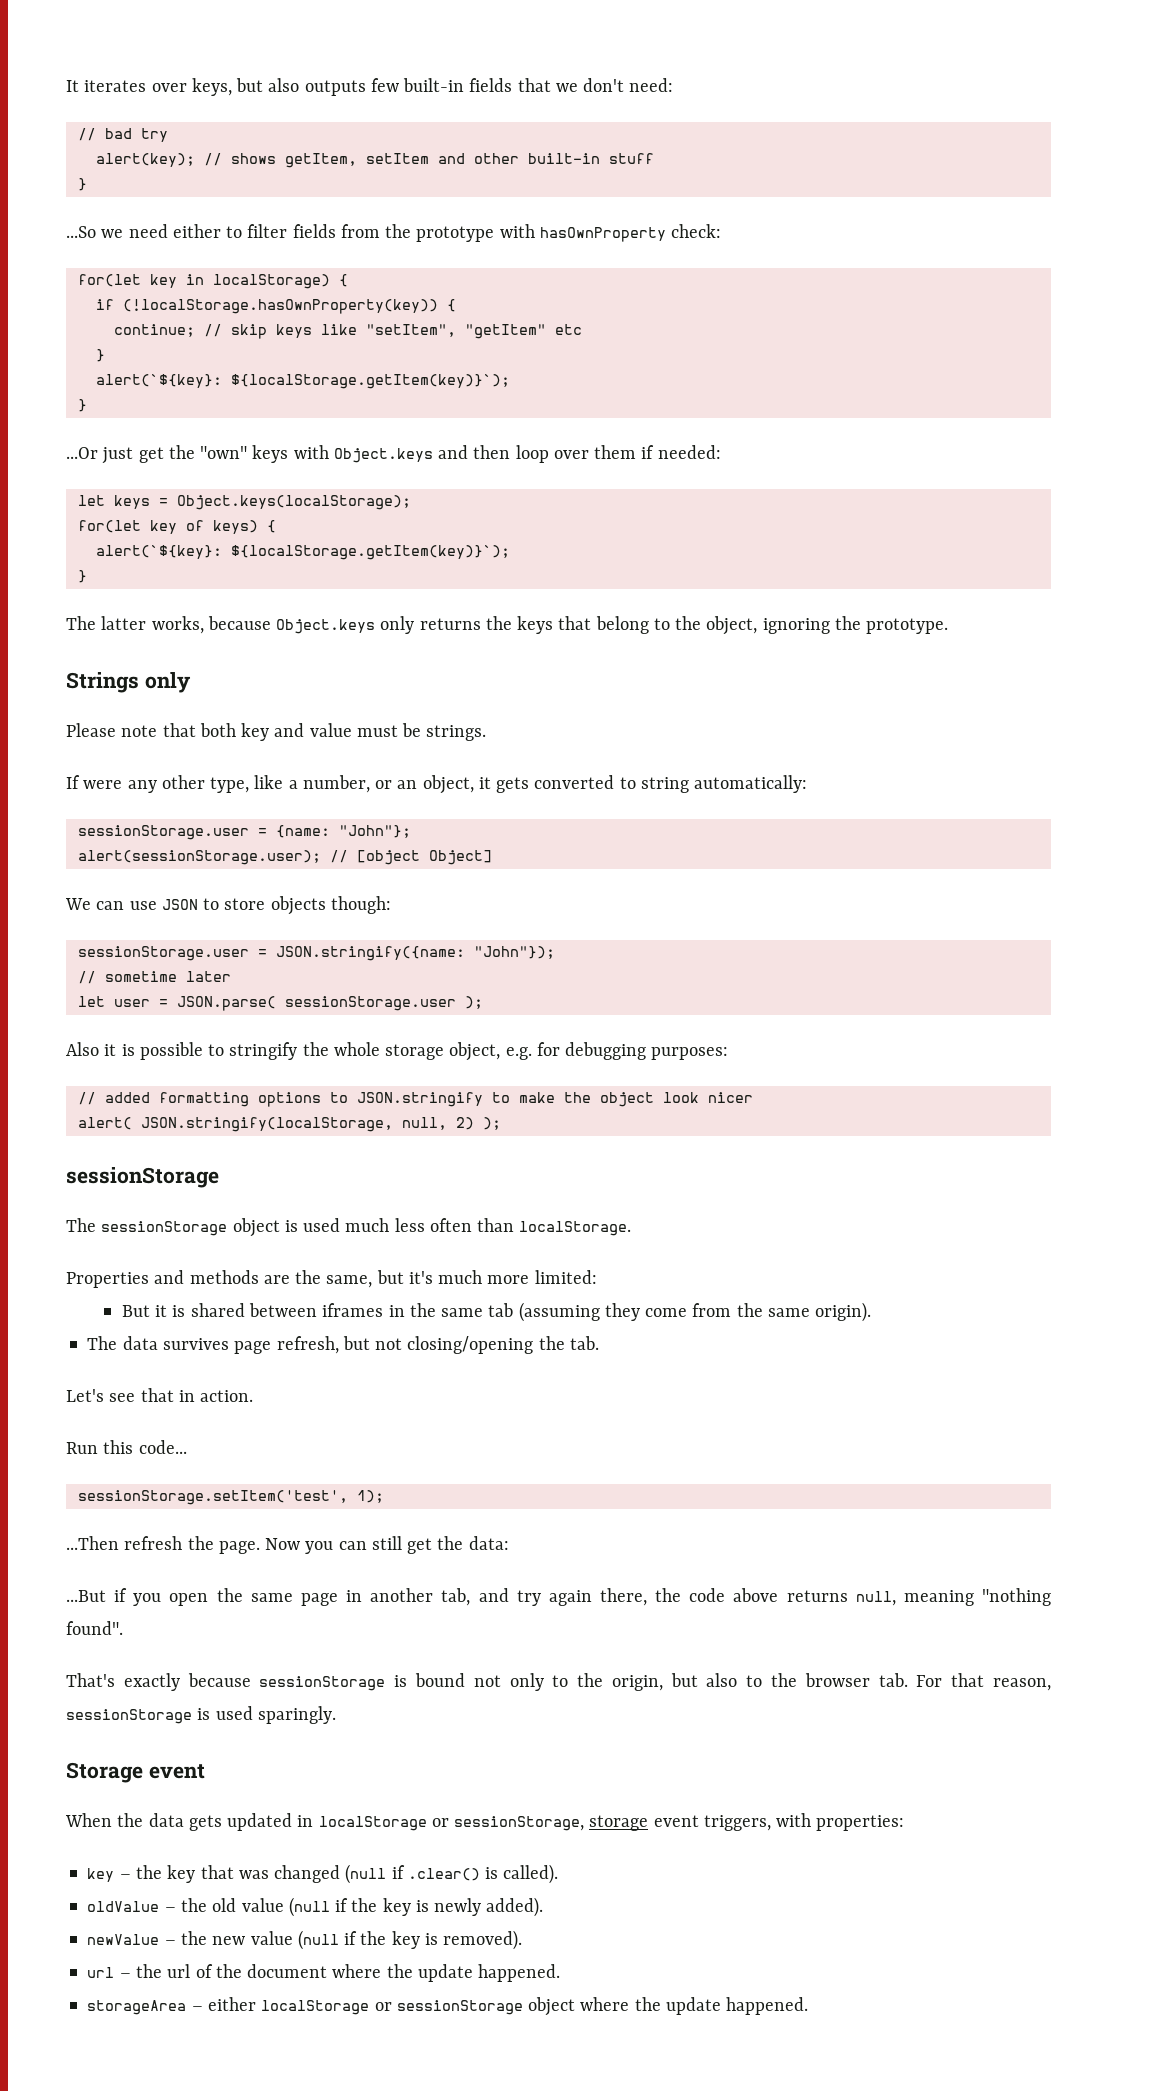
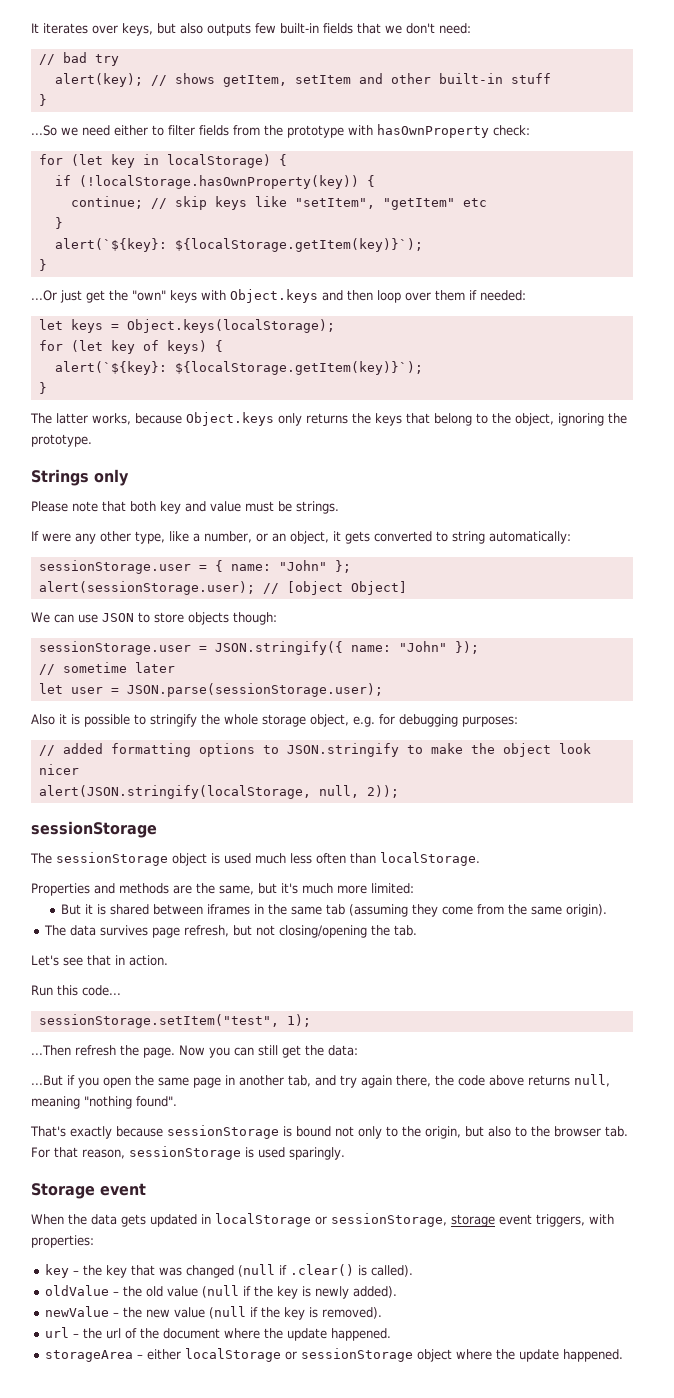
- for(let key in localStorage) {
+ for (let key in localStorage) {
- for(let key of keys) {
+ for (let key of keys) {
- sessionStorage.user = {name: "John"};
+ sessionStorage.user = { name: "John" };
- sessionStorage.user = JSON.stringify({name: "John"});
+ sessionStorage.user = JSON.stringify({ name: "John" });
- let user = JSON.parse( sessionStorage.user );
+ let user = JSON.parse(sessionStorage.user);
- alert( JSON.stringify(localStorage, null, 2) );
+ alert(JSON.stringify(localStorage, null, 2));
- sessionStorage.setItem('test', 1);
+ sessionStorage.setItem("test", 1);

